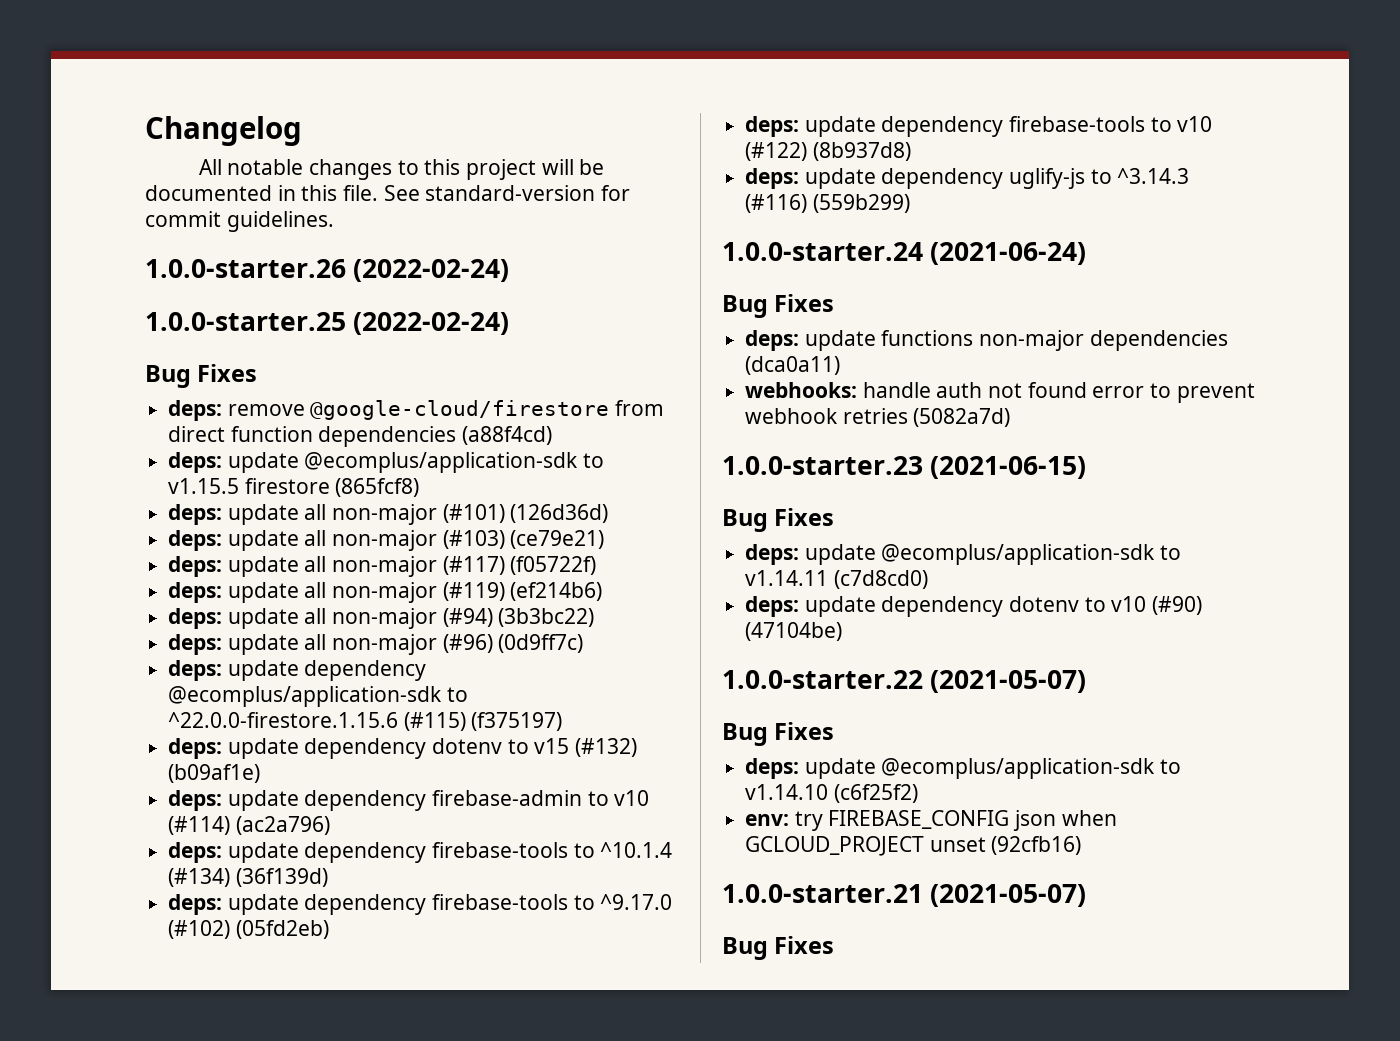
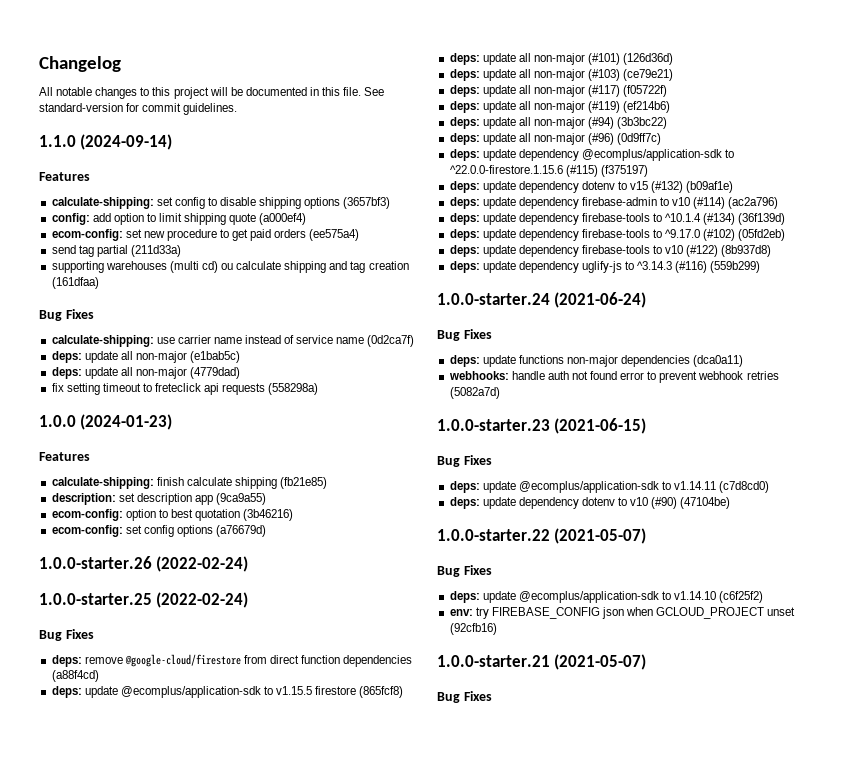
+ 1.1.0 (2024-09-14)
+ Features
+ calculate-shipping: set config to disable shipping options (3657bf3)
+ config: add option to limit shipping quote (a000ef4)
+ ecom-config: set new procedure to get paid orders (ee575a4)
+ send tag partial (211d33a)
+ supporting warehouses (multi cd) ou calculate shipping and tag creation (161dfaa)
+ Bug Fixes
+ calculate-shipping: use carrier name instead of service name (0d2ca7f)
+ deps: update all non-major (e1bab5c)
+ deps: update all non-major (4779dad)
+ fix setting timeout to freteclick api requests (558298a)
+ 1.0.0 (2024-01-23)
+ Features
+ calculate-shipping: finish calculate shipping (fb21e85)
+ description: set description app (9ca9a55)
+ ecom-config: option to best quotation (3b46216)
+ ecom-config: set config options (a76679d)

